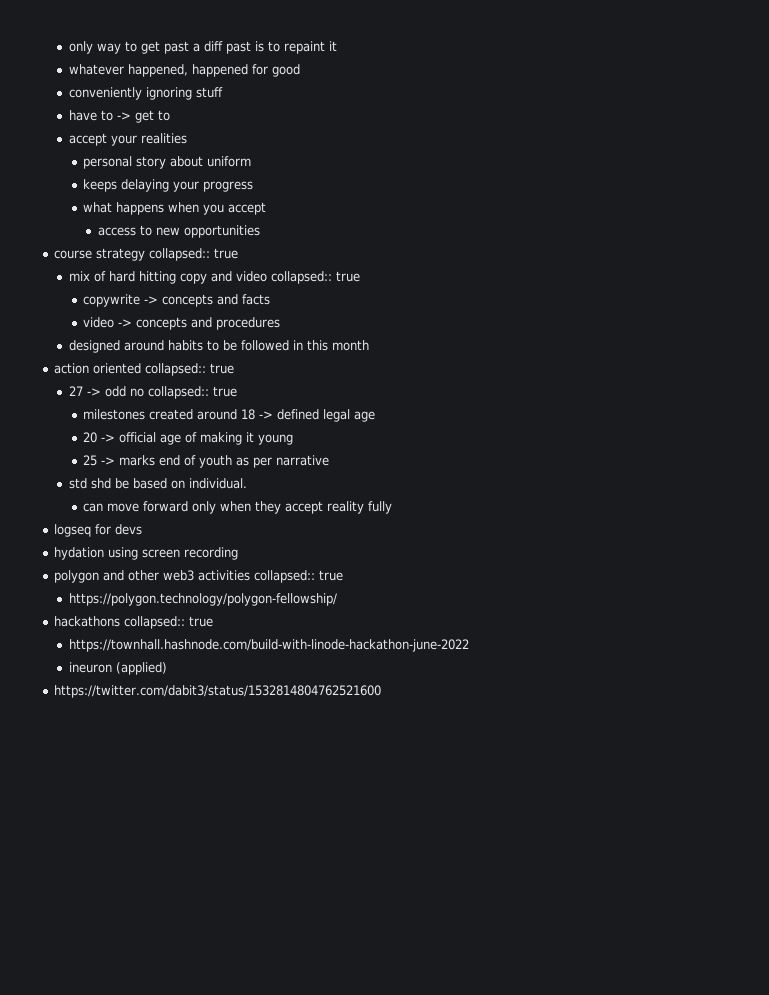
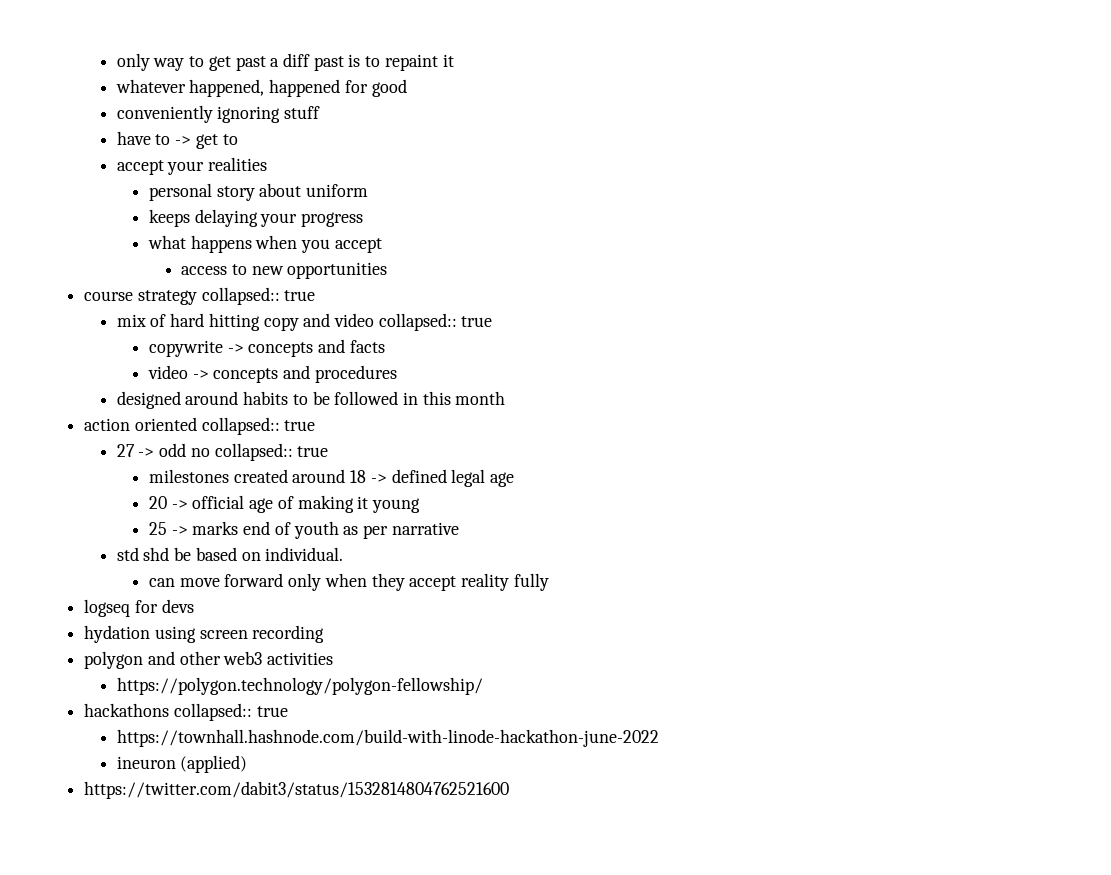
- polygon and other web3 activities collapsed:: true
+ polygon and other web3 activities

